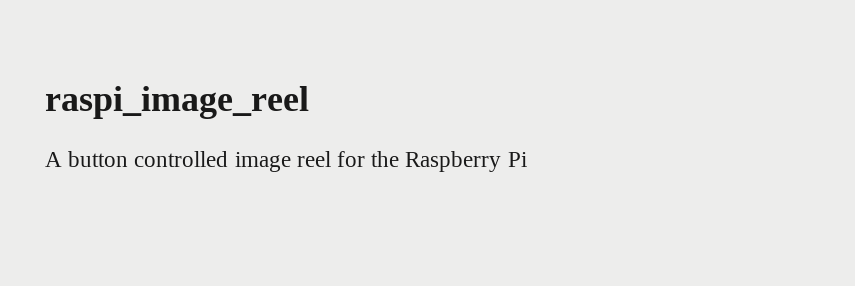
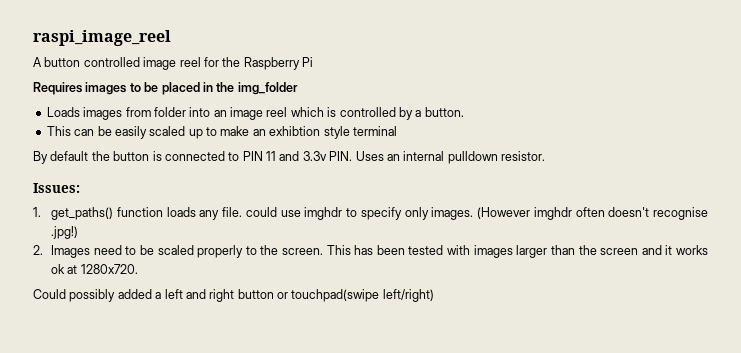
+ Requires images to be placed in the img_folder
+ Loads images from folder into an image reel which is controlled by a button.
+ This can be easily scaled up to make an exhibtion style terminal
+ By default the button is connected to PIN 11 and 3.3v PIN. Uses an internal pulldown resistor.
+ Issues:
+ 1. get_paths() function loads any file. could use imghdr to specify only images. (However imghdr often doesn't recognise .jpg!)
+ 2. Images need to be scaled properly to the screen. This has been tested with images larger than the screen and it works ok at 1280x720.
+ Could possibly added a left and right button or touchpad(swipe left/right)

